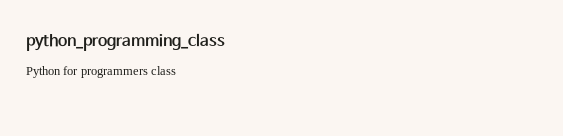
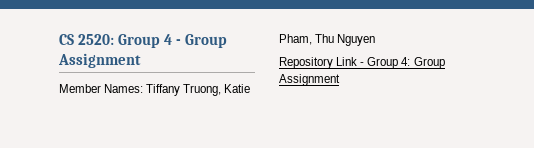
- python_programming_class
- Python for programmers class
+ CS 2520: Group 4 - Group Assignment
+ Member Names: Tiffany Truong, Katie Pham, Thu Nguyen
+ Repository Link - Group 4: Group Assignment

